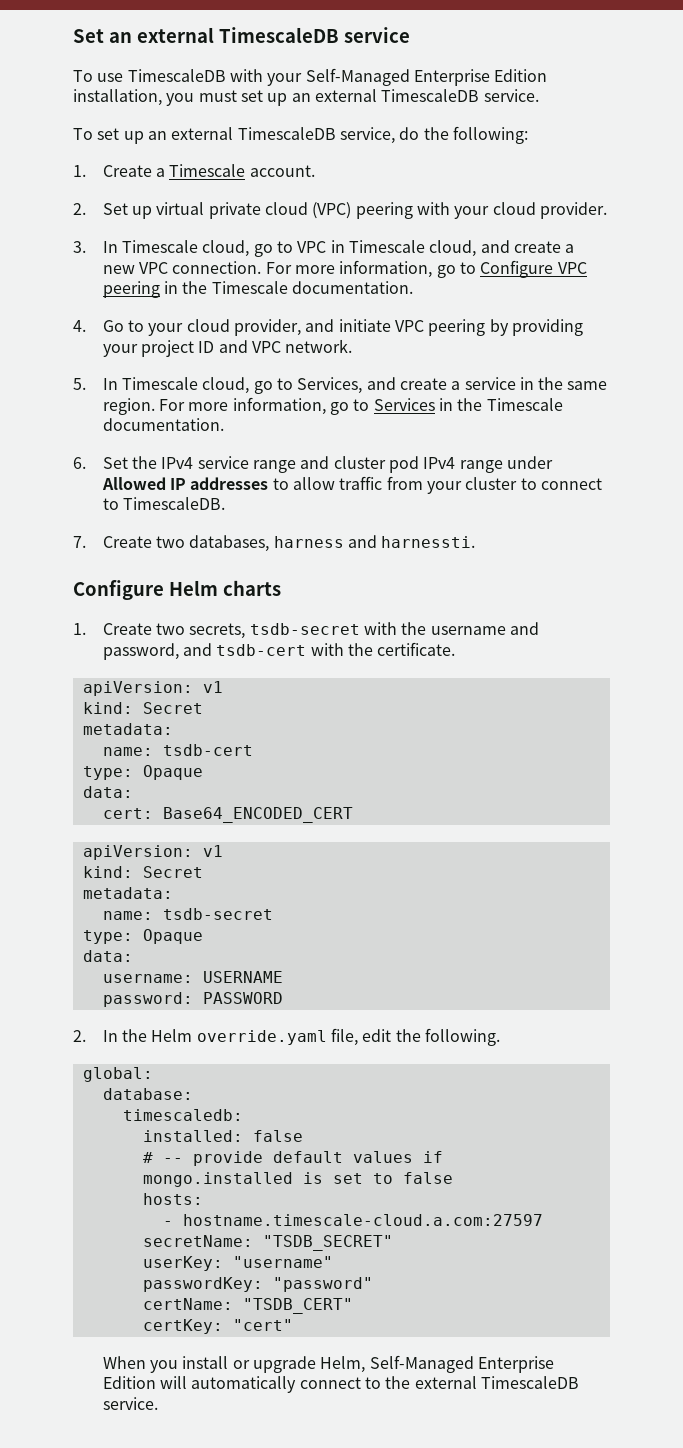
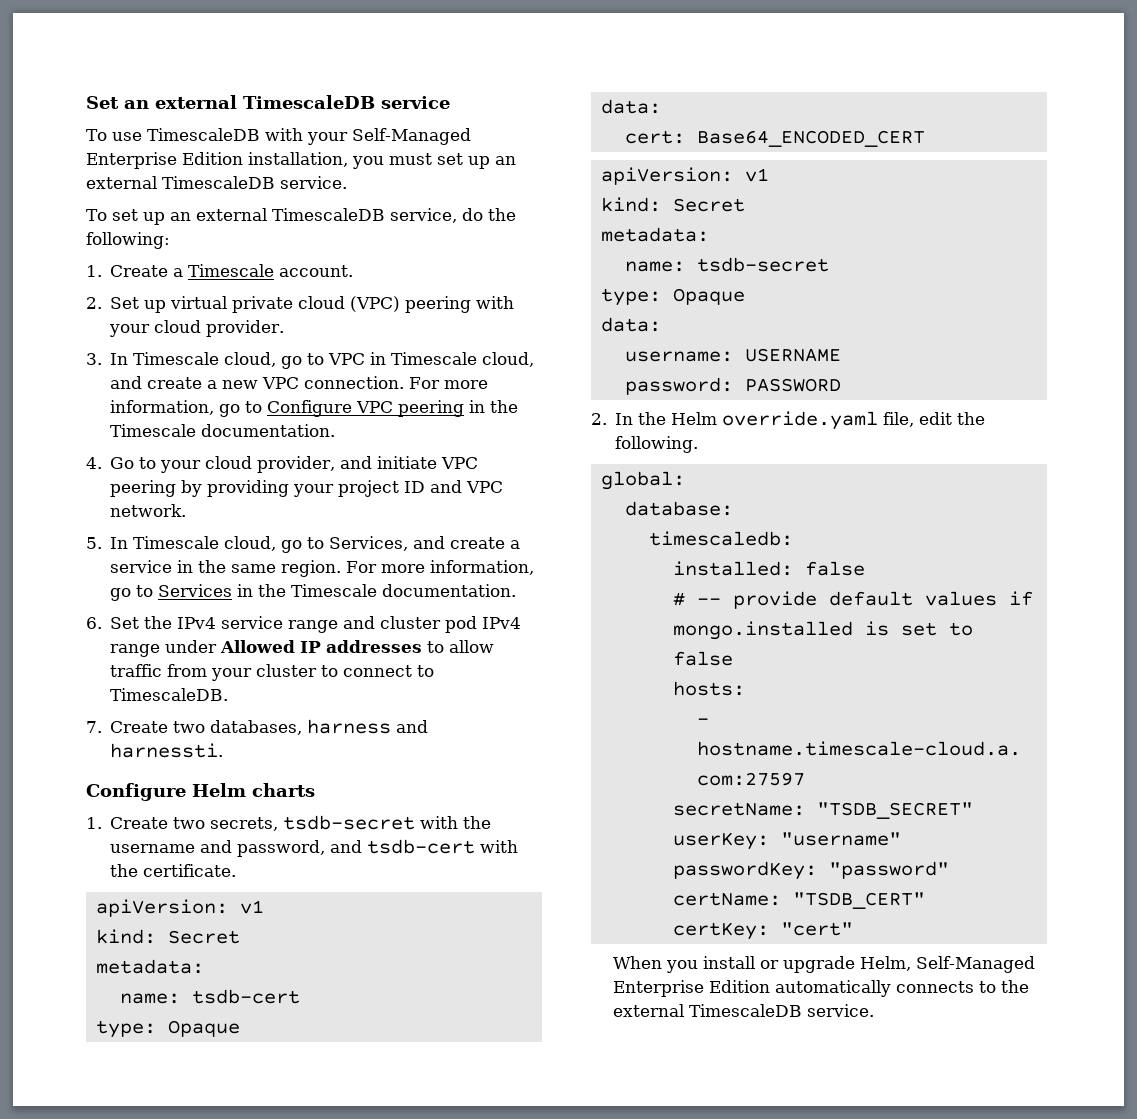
- When you install or upgrade Helm, Self-Managed Enterprise Edition will automatically connect to the external TimescaleDB service.
+ When you install or upgrade Helm, Self-Managed Enterprise Edition automatically connects to the external TimescaleDB service.

